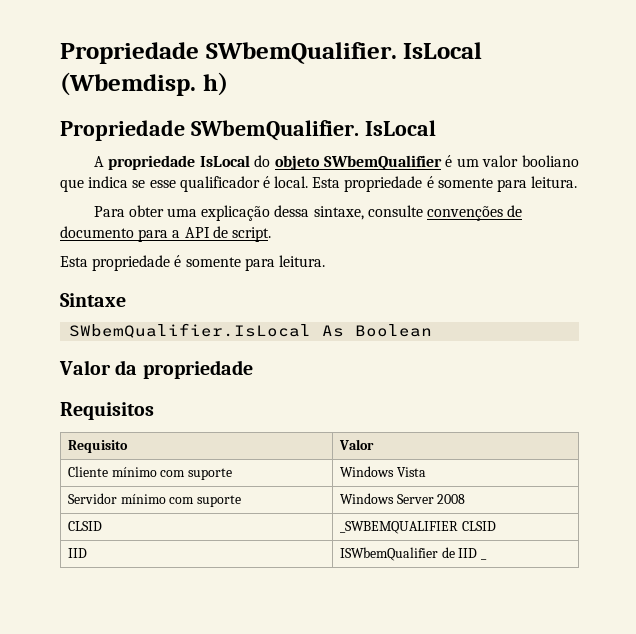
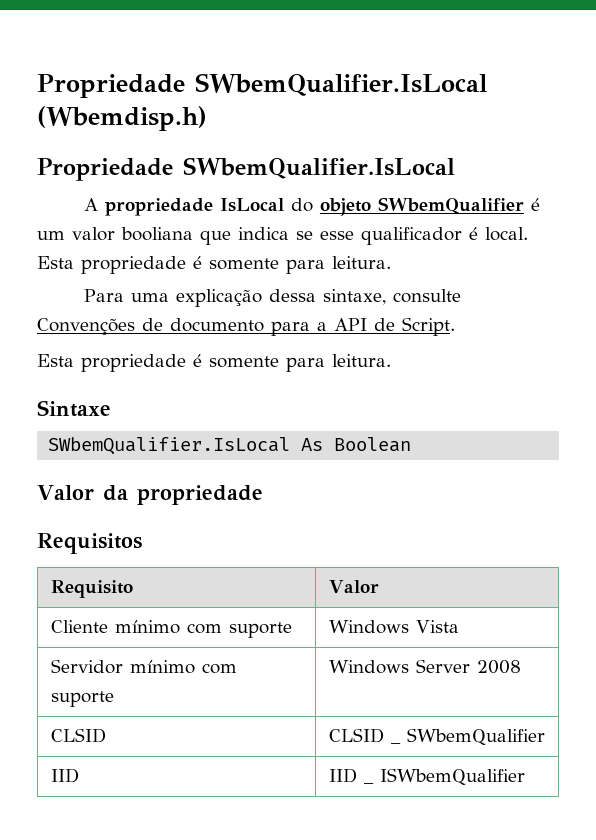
- Propriedade SWbemQualifier. IsLocal (Wbemdisp. h)
- Propriedade SWbemQualifier. IsLocal
+ Propriedade SWbemQualifier.IsLocal (Wbemdisp.h)
+ Propriedade SWbemQualifier.IsLocal
- A propriedade IsLocal do objeto SWbemQualifier é um valor booliano que indica se esse qualificador é local.
+ A propriedade IsLocal do objeto SWbemQualifier é um valor booliana que indica se esse qualificador é local.
- Para obter uma explicação dessa sintaxe, consulte convenções de documento para a API de script.
+ Para uma explicação dessa sintaxe, consulte Convenções de documento para a API de Script.
- CLSID | _SWBEMQUALIFIER CLSID
+ CLSID | CLSID _ SWbemQualifier
- IID | ISWbemQualifier de IID _
+ IID | IID _ ISWbemQualifier

